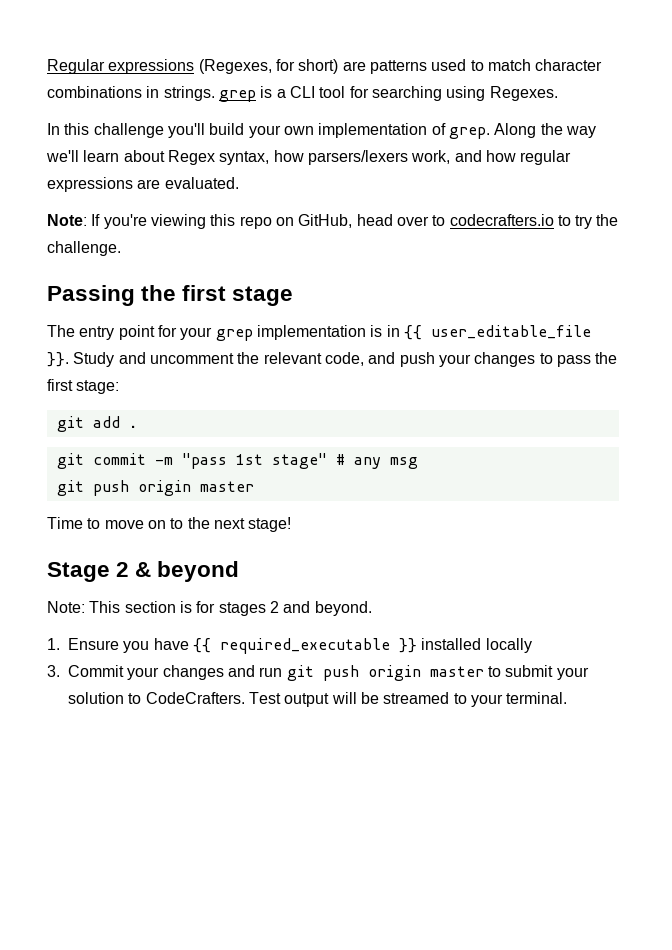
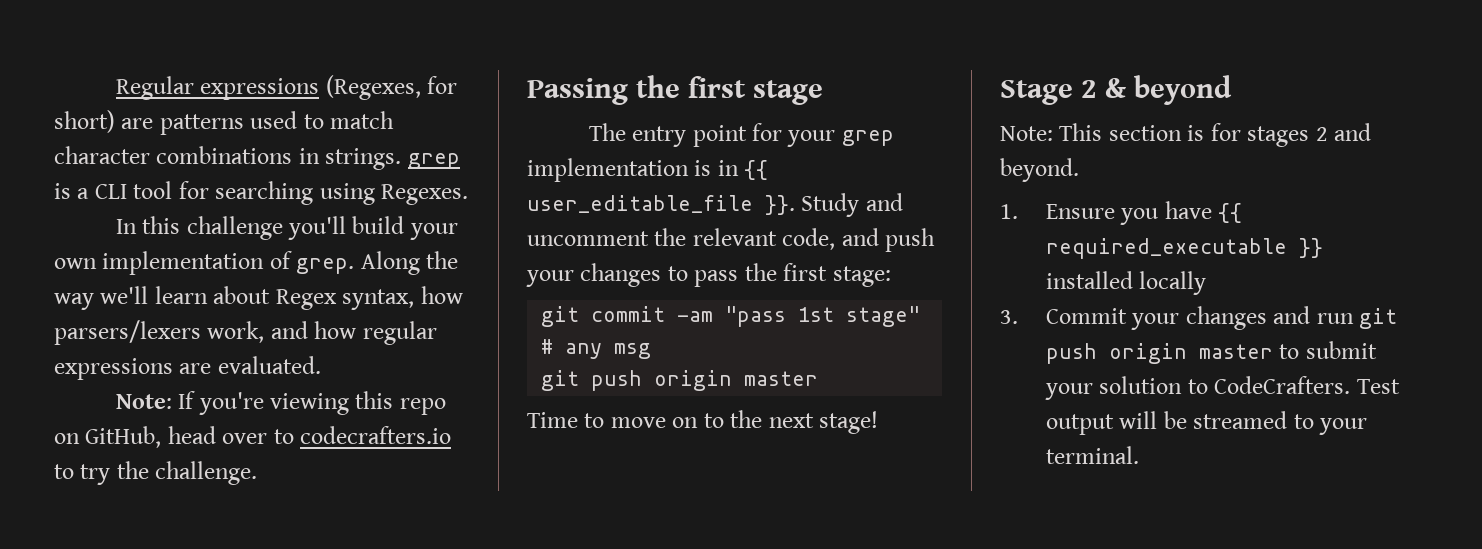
- git add .
- git commit -m "pass 1st stage" # any msg
+ git commit -am "pass 1st stage" # any msg

